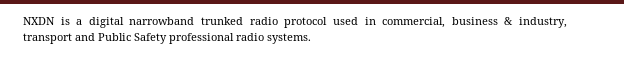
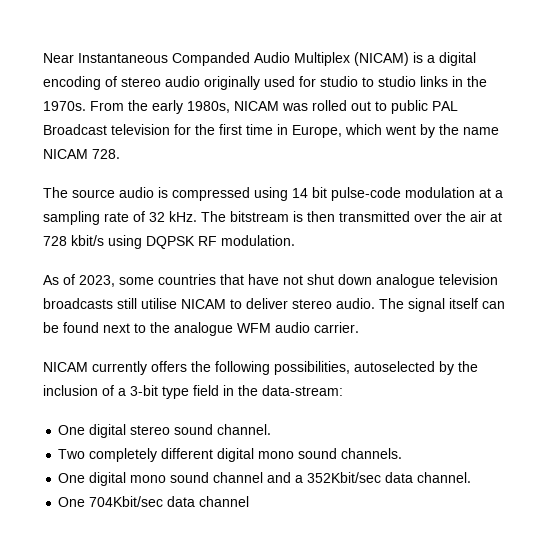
- NXDN is a digital narrowband trunked radio protocol used in commercial, business & industry, transport and Public Safety professional radio systems.
+ Near Instantaneous Companded Audio Multiplex (NICAM) is a digital encoding of stereo audio originally used for studio to studio links in the 1970s. From the early 1980s, NICAM was rolled out to public PAL Broadcast television for the first time in Europe, which went by the name NICAM 728.
+ The source audio is compressed using 14 bit pulse-code modulation at a sampling rate of 32 kHz. The bitstream is then transmitted over the air at 728 kbit/s using DQPSK RF modulation.
+ As of 2023, some countries that have not shut down analogue television broadcasts still utilise NICAM to deliver stereo audio. The signal itself can be found next to the analogue WFM audio carrier.
+ NICAM currently offers the following possibilities, autoselected by the inclusion of a 3-bit type field in the data-stream:
+ One digital stereo sound channel.
+ Two completely different digital mono sound channels.
+ One digital mono sound channel and a 352Kbit/sec data channel.
+ One 704Kbit/sec data channel

